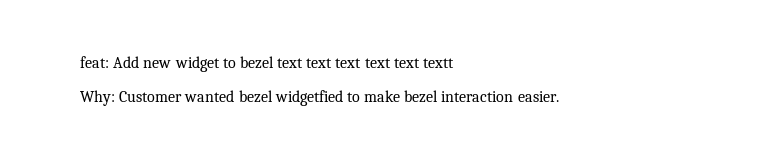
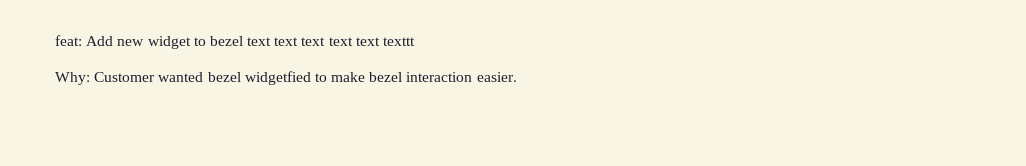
- feat: Add new widget to bezel text text text text text textt
+ feat: Add new widget to bezel text text text text text texttt

